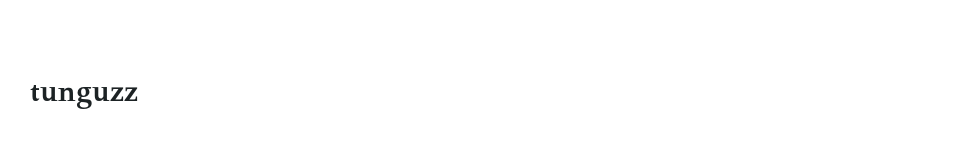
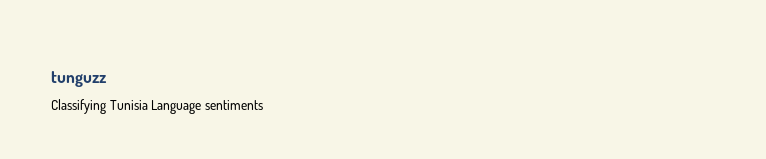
+ Classifying Tunisia Language sentiments

